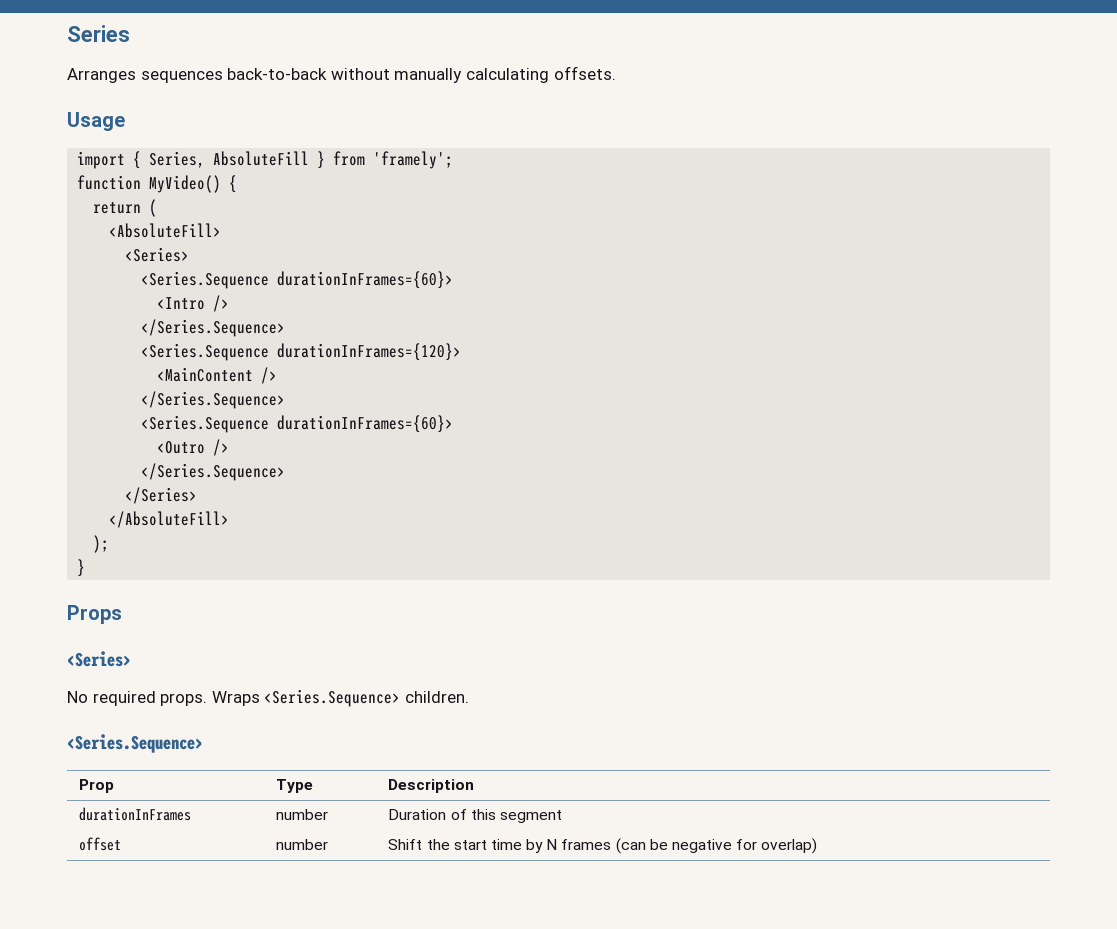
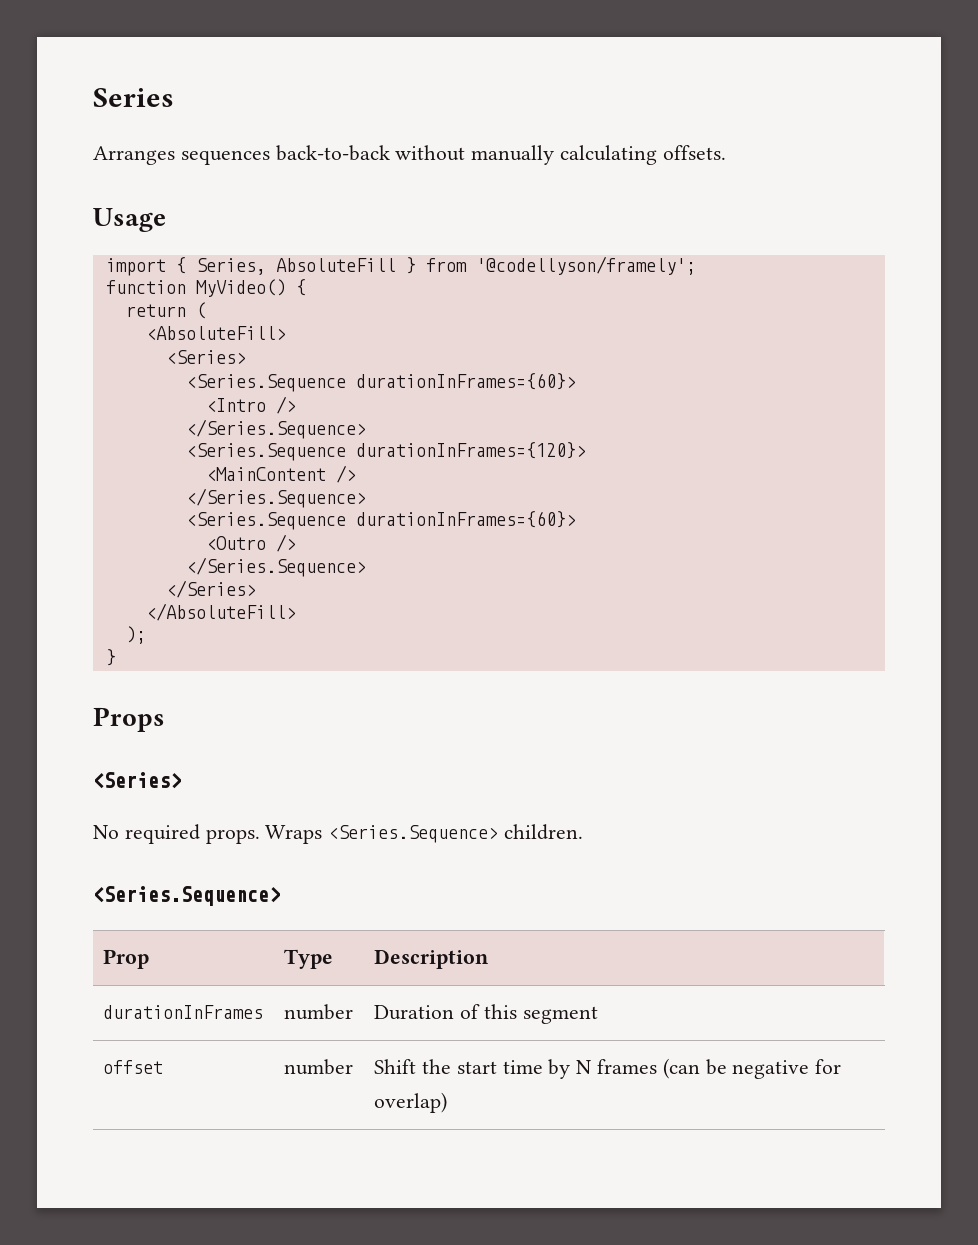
- import { Series, AbsoluteFill } from 'framely';
+ import { Series, AbsoluteFill } from '@codellyson/framely';

